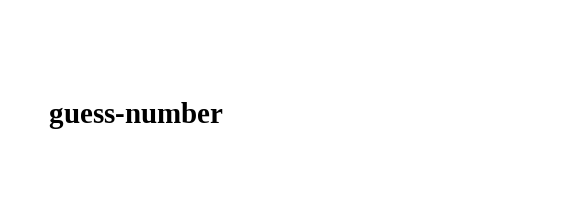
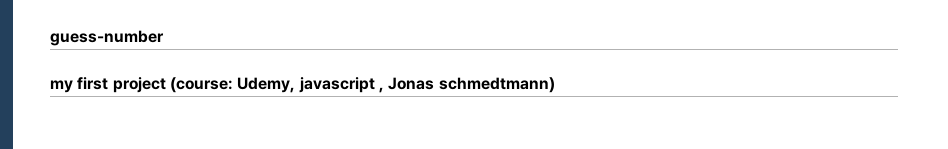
+ my first project (course: Udemy, javascript , Jonas schmedtmann)

